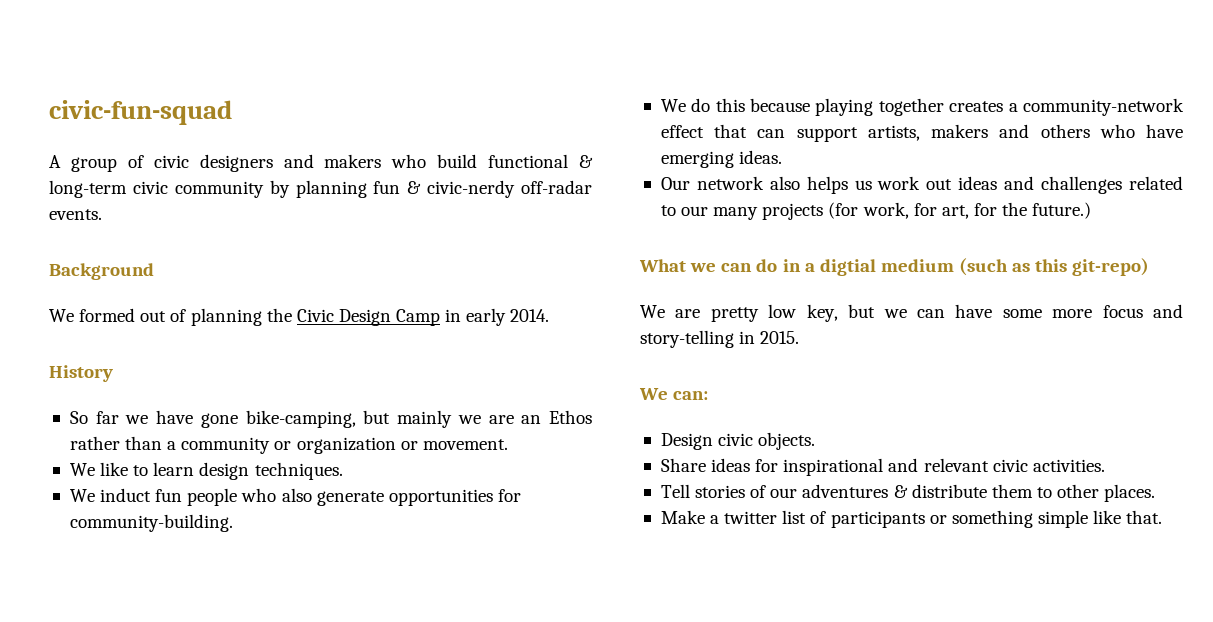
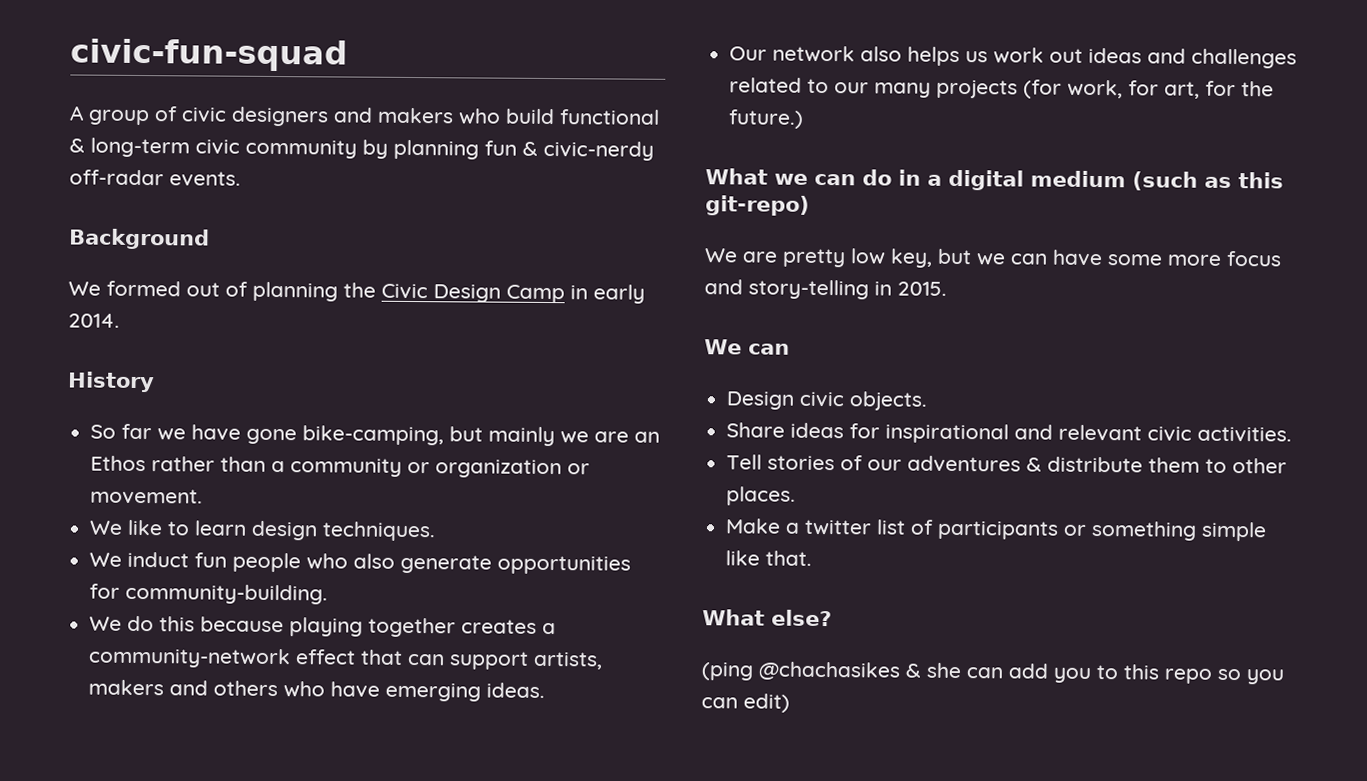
- What we can do in a digtial medium (such as this git-repo)
+ What we can do in a digital medium (such as this git-repo)
- We can:
+ We can
+ What else?
+ (ping @chachasikes & she can add you to this repo so you can edit)

